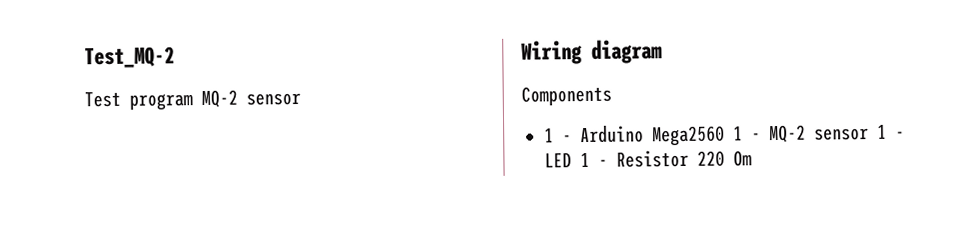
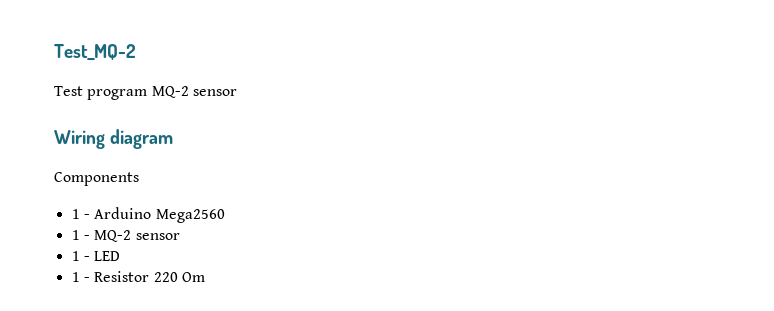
- 1 - Arduino Mega2560 1 - MQ-2 sensor 1 - LED 1 - Resistor 220 Om
+ 1 - Arduino Mega2560
+ 1 - MQ-2 sensor
+ 1 - LED
+ 1 - Resistor 220 Om

